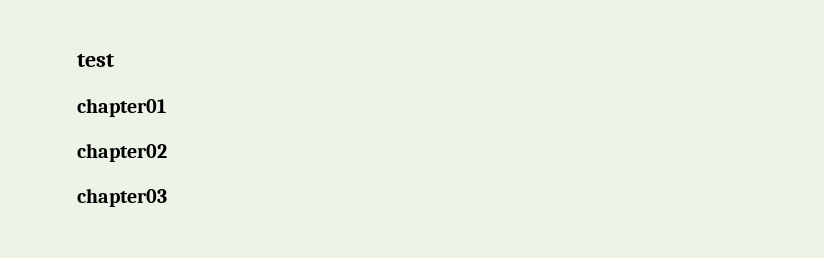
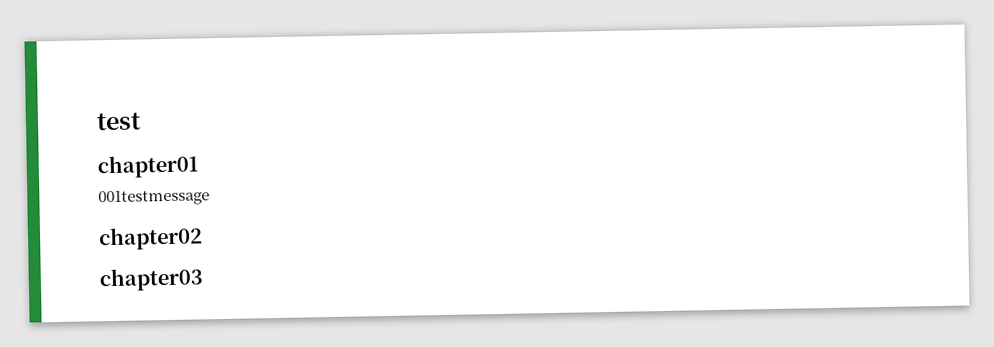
+ 001testmessage

